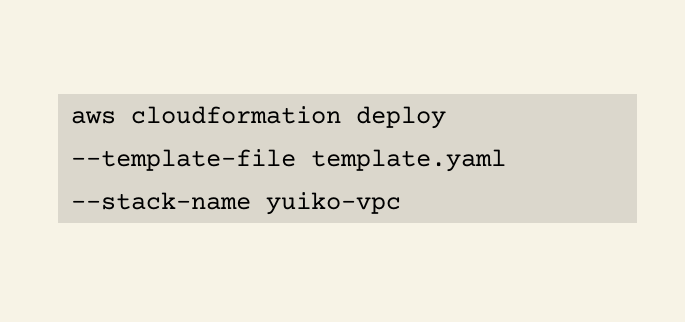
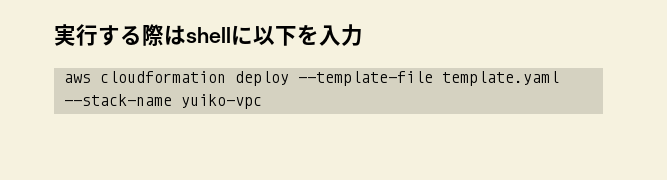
+ 実行する際はshellに以下を入力

